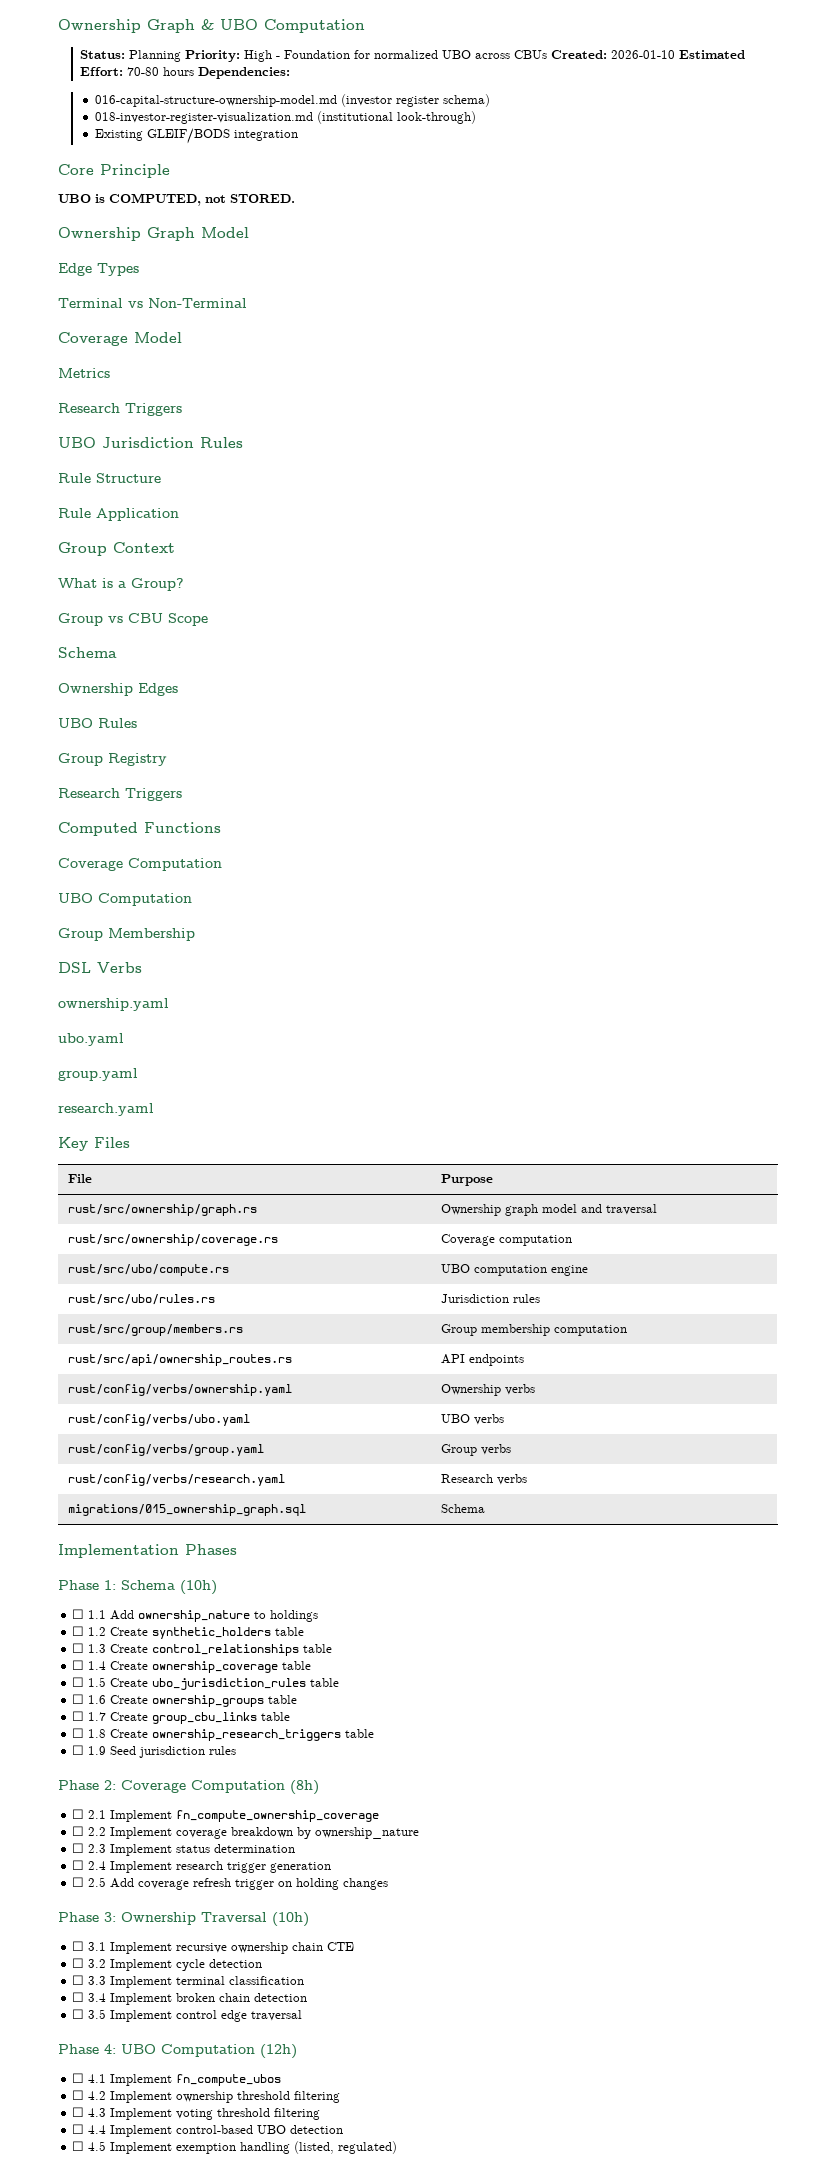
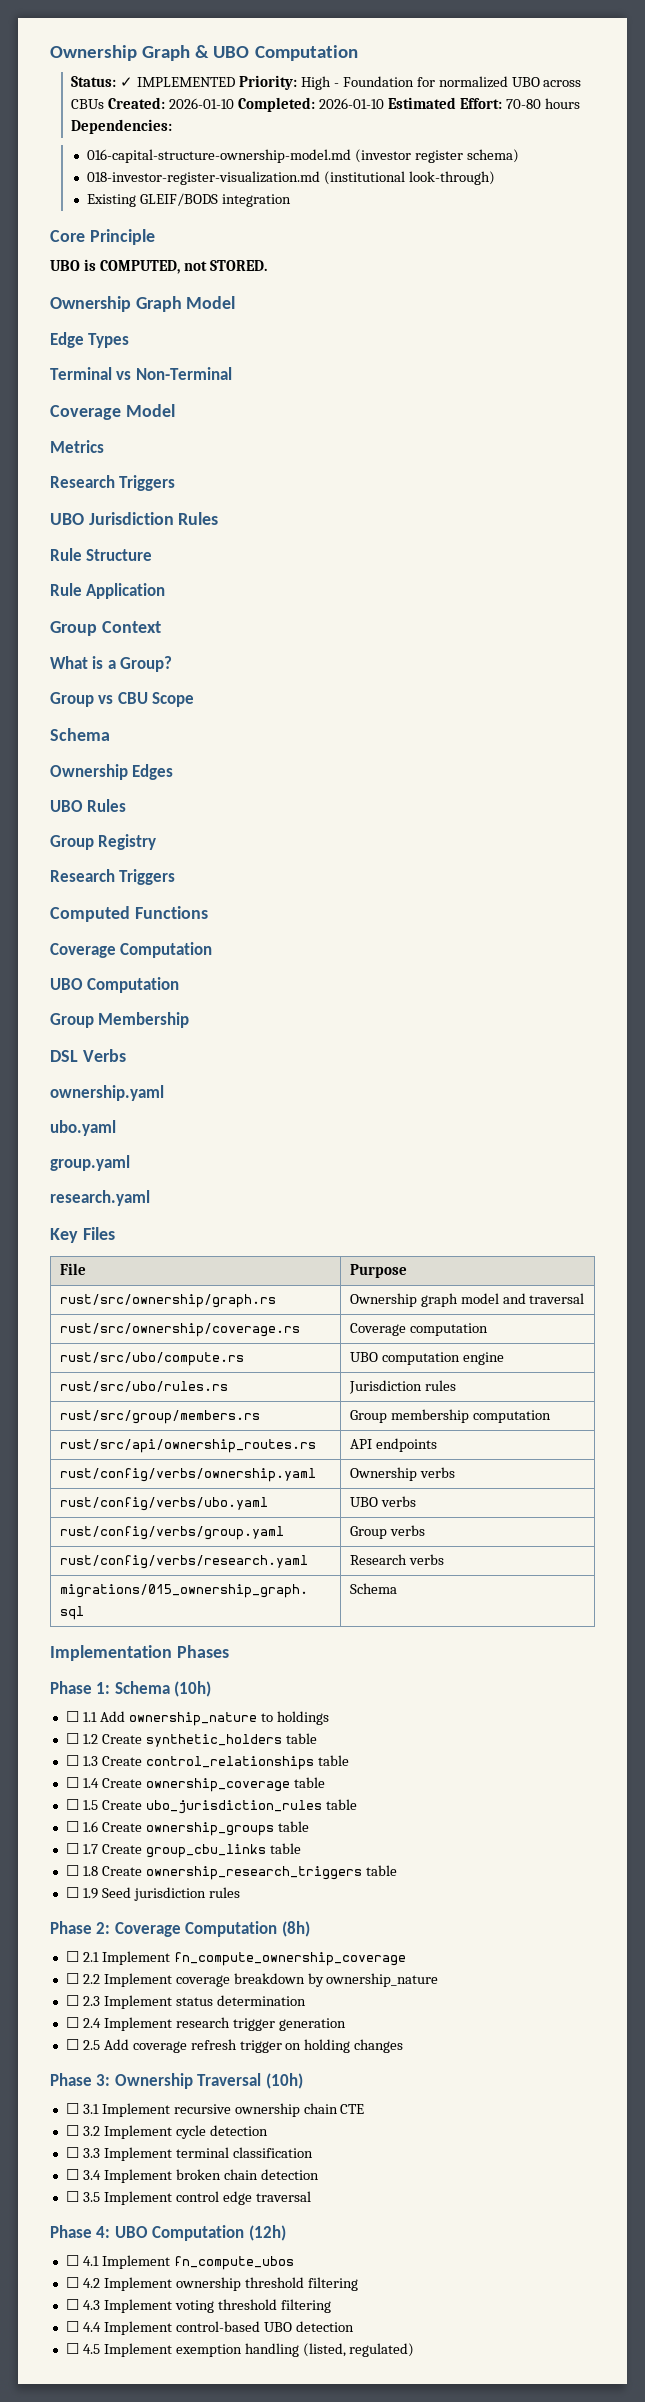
- Status: Planning Priority: High - Foundation for normalized UBO across CBUs Created: 2026-01-10 Estimated Effort: 70-80 hours Dependencies:
+ Status: ✓ IMPLEMENTED Priority: High - Foundation for normalized UBO across CBUs Created: 2026-01-10 Completed: 2026-01-10 Estimated Effort: 70-80 hours Dependencies:

